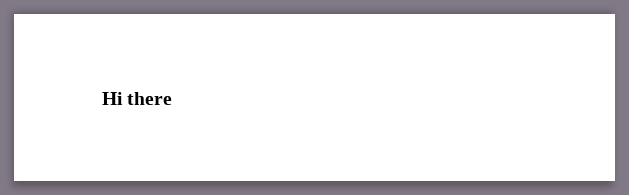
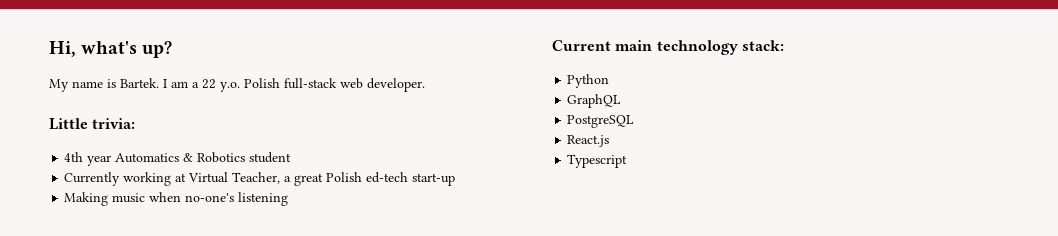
- Hi there
+ Hi, what's up?
+ My name is Bartek. I am a 22 y.o. Polish full-stack web developer.
+ Little trivia:
+ 4th year Automatics & Robotics student
+ Currently working at Virtual Teacher, a great Polish ed-tech start-up
+ Making music when no-one's listening
+ Current main technology stack:
+ Python
+ GraphQL
+ PostgreSQL
+ React.js
+ Typescript

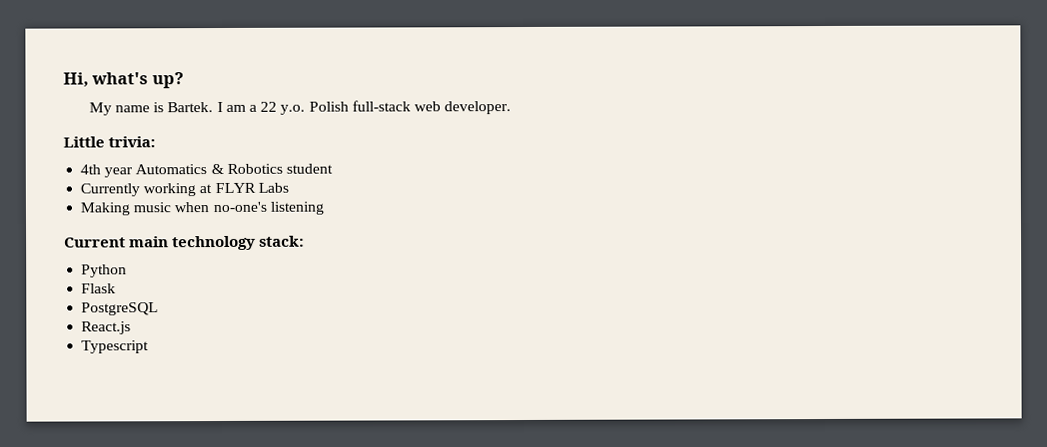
- Currently working at Virtual Teacher, a great Polish ed-tech start-up
+ Currently working at FLYR Labs
- GraphQL
+ Flask

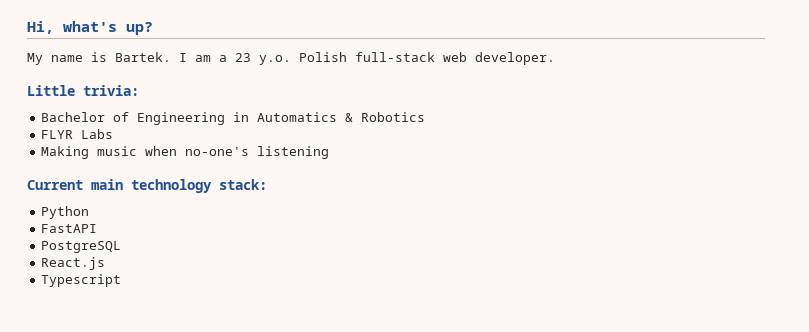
- I am a 22 y.o. Polish full-stack web developer.
+ I am a 23 y.o. Polish full-stack web developer.
- 4th year Automatics & Robotics student
- Currently working at FLYR Labs
+ Bachelor of Engineering in Automatics & Robotics
+ FLYR Labs
- Flask
+ FastAPI

